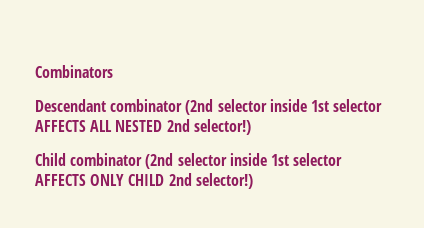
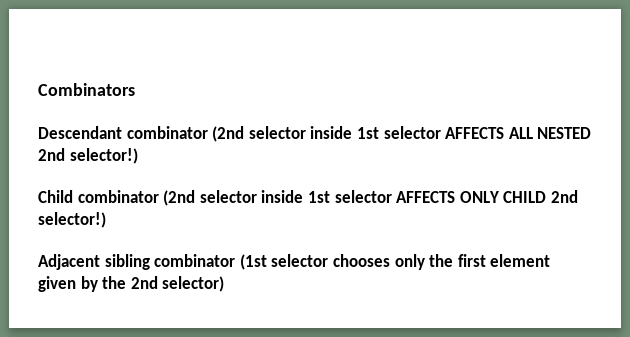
+ Adjacent sibling combinator (1st selector chooses only the first element given by the 2nd selector)

